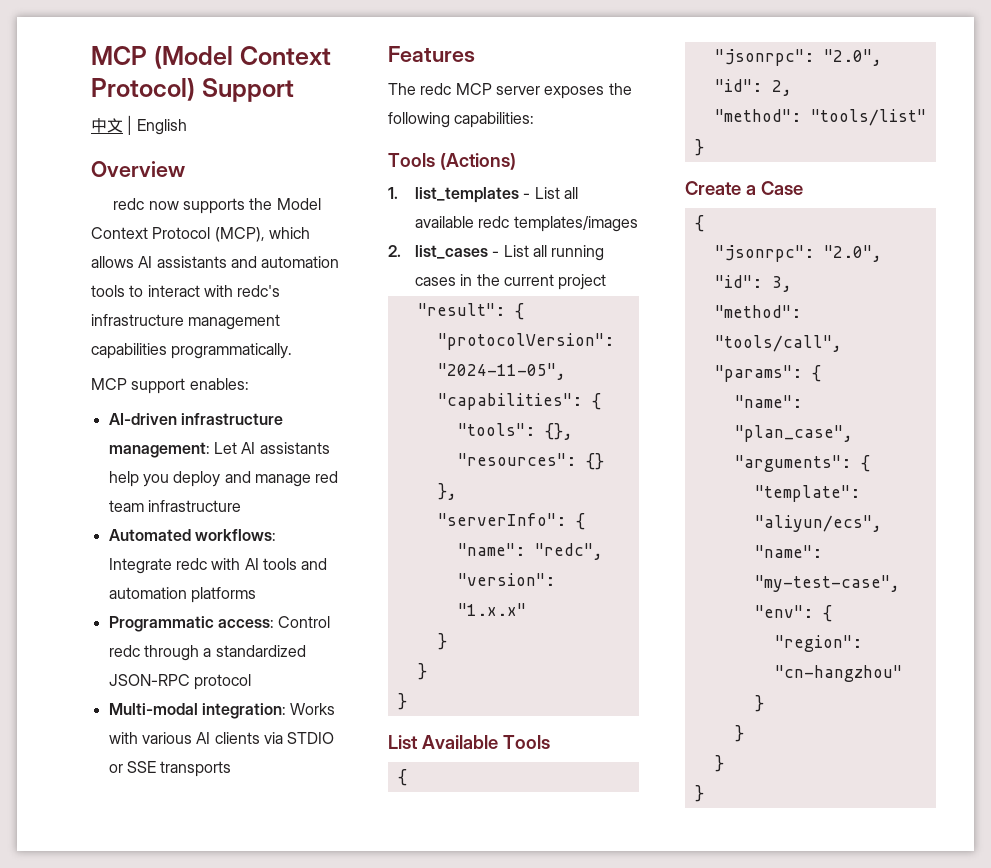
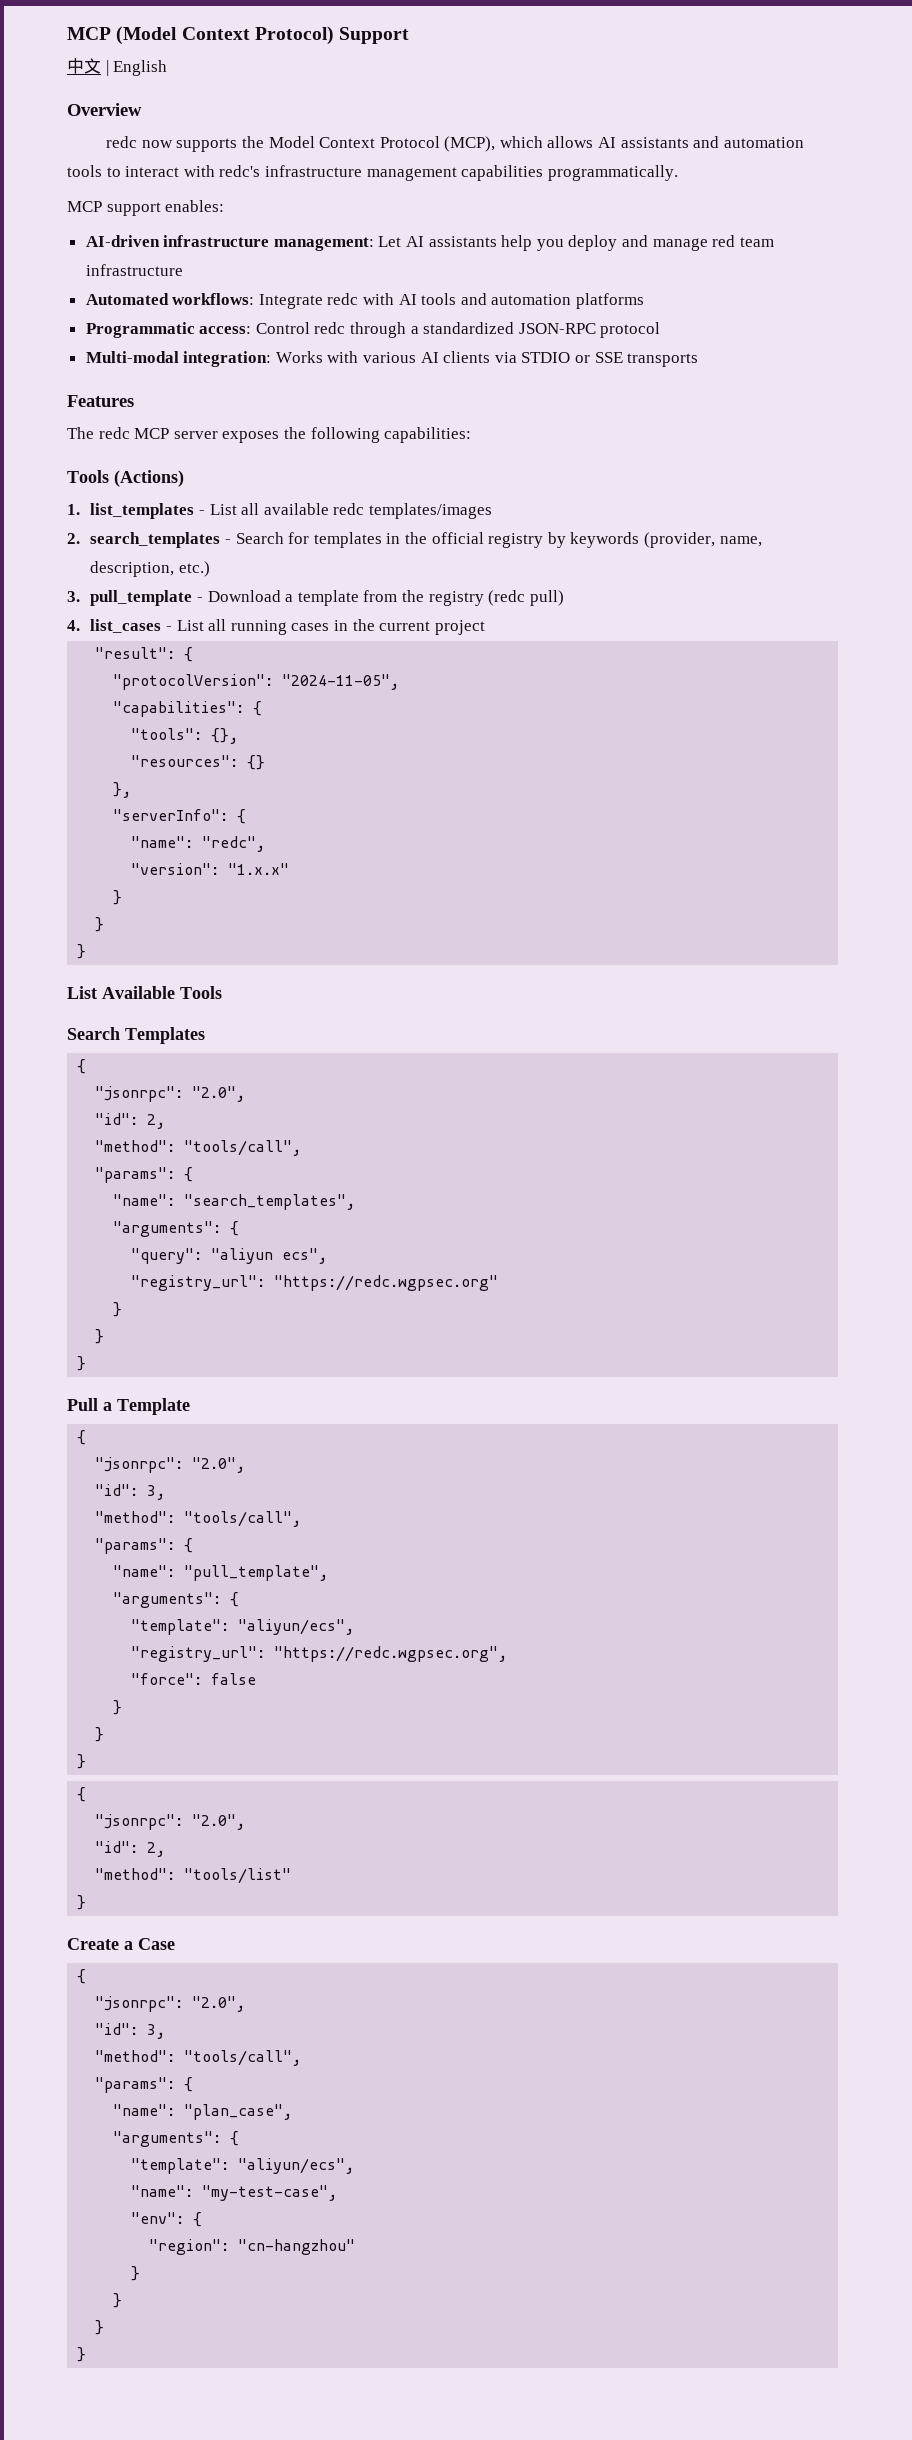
- 2. list_cases - List all running cases in the current project
+ 2. search_templates - Search for templates in the official registry by keywords (provider, name, description, etc.)
+ 3. pull_template - Download a template from the registry (redc pull)
+ 4. list_cases - List all running cases in the current project
+ Search Templates
+ {
+ "jsonrpc": "2.0",
+ "id": 2,
+ "method": "tools/call",
+ "params": {
+ "name": "search_templates",
+ "arguments": {
+ "query": "aliyun ecs",
+ "registry_url": "https://redc.wgpsec.org"
+ }
+ }
+ }
+ Pull a Template
+ {
+ "jsonrpc": "2.0",
+ "id": 3,
+ "method": "tools/call",
+ "params": {
+ "name": "pull_template",
+ "arguments": {
+ "template": "aliyun/ecs",
+ "registry_url": "https://redc.wgpsec.org",
+ "force": false
+ }
+ }
+ }

